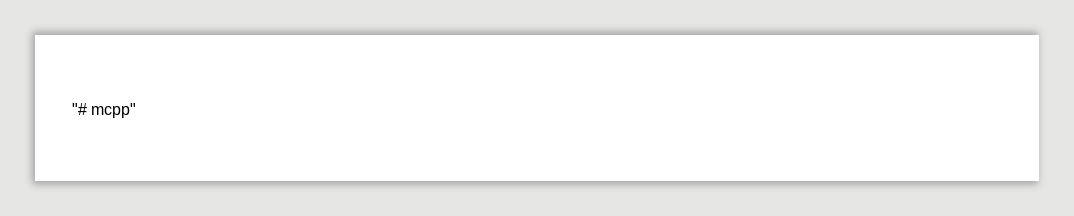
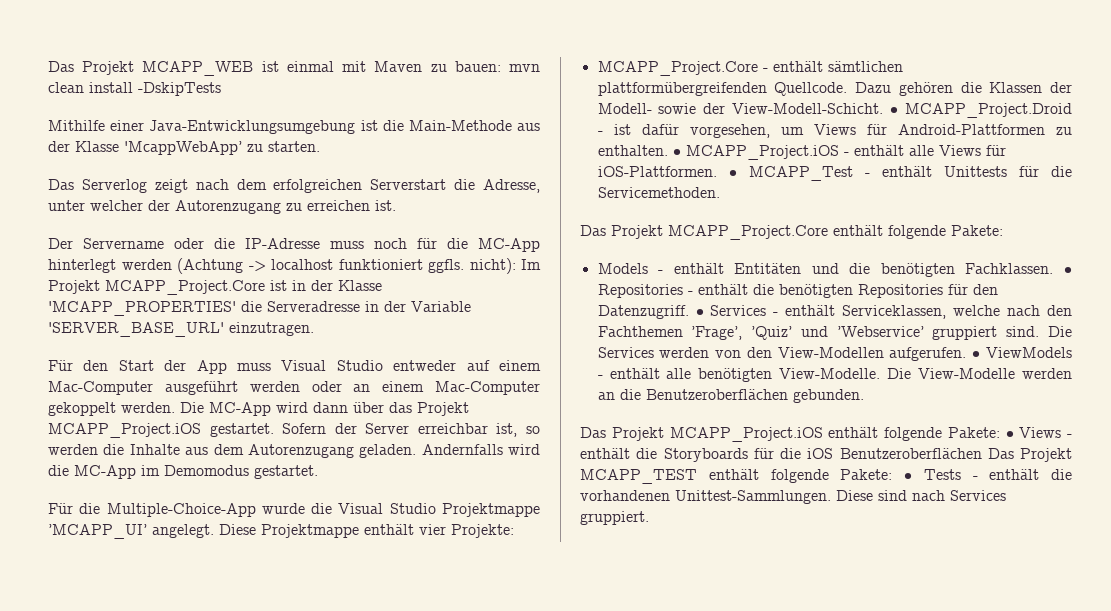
- "# mcpp"
+ Das Projekt MCAPP_WEB ist einmal mit Maven zu bauen: mvn clean install -DskipTests
+ Mithilfe einer Java-Entwicklungsumgebung ist die Main-Methode aus der Klasse 'McappWebApp’ zu starten.
+ Das Serverlog zeigt nach dem erfolgreichen Serverstart die Adresse, unter welcher der Autorenzugang zu erreichen ist.
+ Der Servername oder die IP-Adresse muss noch für die MC-App hinterlegt werden (Achtung -> localhost funktioniert ggfls. nicht): Im Projekt MCAPP_Project.Core ist in der Klasse 'MCAPP_PROPERTIES' die Serveradresse in der Variable 'SERVER_BASE_URL' einzutragen.
+ Für den Start der App muss Visual Studio entweder auf einem Mac-Computer ausgeführt werden oder an einem Mac-Computer gekoppelt werden. Die MC-App wird dann über das Projekt MCAPP_Project.iOS gestartet. Sofern der Server erreichbar ist, so werden die Inhalte aus dem Autorenzugang geladen. Andernfalls wird die MC-App im Demomodus gestartet.
+ Für die Multiple-Choice-App wurde die Visual Studio Projektmappe ’MCAPP_UI’ angelegt. Diese Projektmappe enthält vier Projekte:
+ MCAPP_Project.Core - enthält sämtlichen plattformübergreifenden Quellcode. Dazu gehören die Klassen der Modell- sowie der View-Modell-Schicht. • MCAPP_Project.Droid - ist dafür vorgesehen, um Views für Android-Plattformen zu enthalten. • MCAPP_Project.iOS - enthält alle Views für iOS-Plattformen. • MCAPP_Test - enthält Unittests für die Servicemethoden.
+ Das Projekt MCAPP_Project.Core enthält folgende Pakete:
+ Models - enthält Entitäten und die benötigten Fachklassen. • Repositories - enthält die benötigten Repositories für den Datenzugriff. • Services - enthält Serviceklassen, welche nach den Fachthemen ’Frage’, ’Quiz’ und ’Webservice’ gruppiert sind. Die Services werden von den View-Modellen aufgerufen. • ViewModels - enthält alle benötigten View-Modelle. Die View-Modelle werden an die Benutzeroberflächen gebunden.
+ Das Projekt MCAPP_Project.iOS enthält folgende Pakete: • Views - enthält die Storyboards für die iOS Benutzeroberflächen Das Projekt MCAPP_TEST enthält folgende Pakete: • Tests - enthält die vorhandenen Unittest-Sammlungen. Diese sind nach Services gruppiert.

